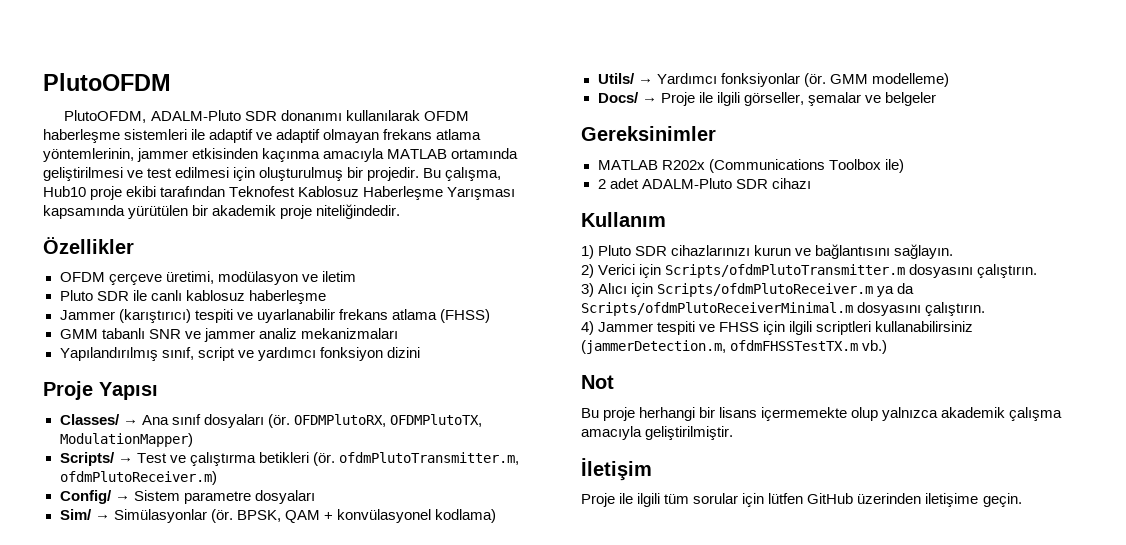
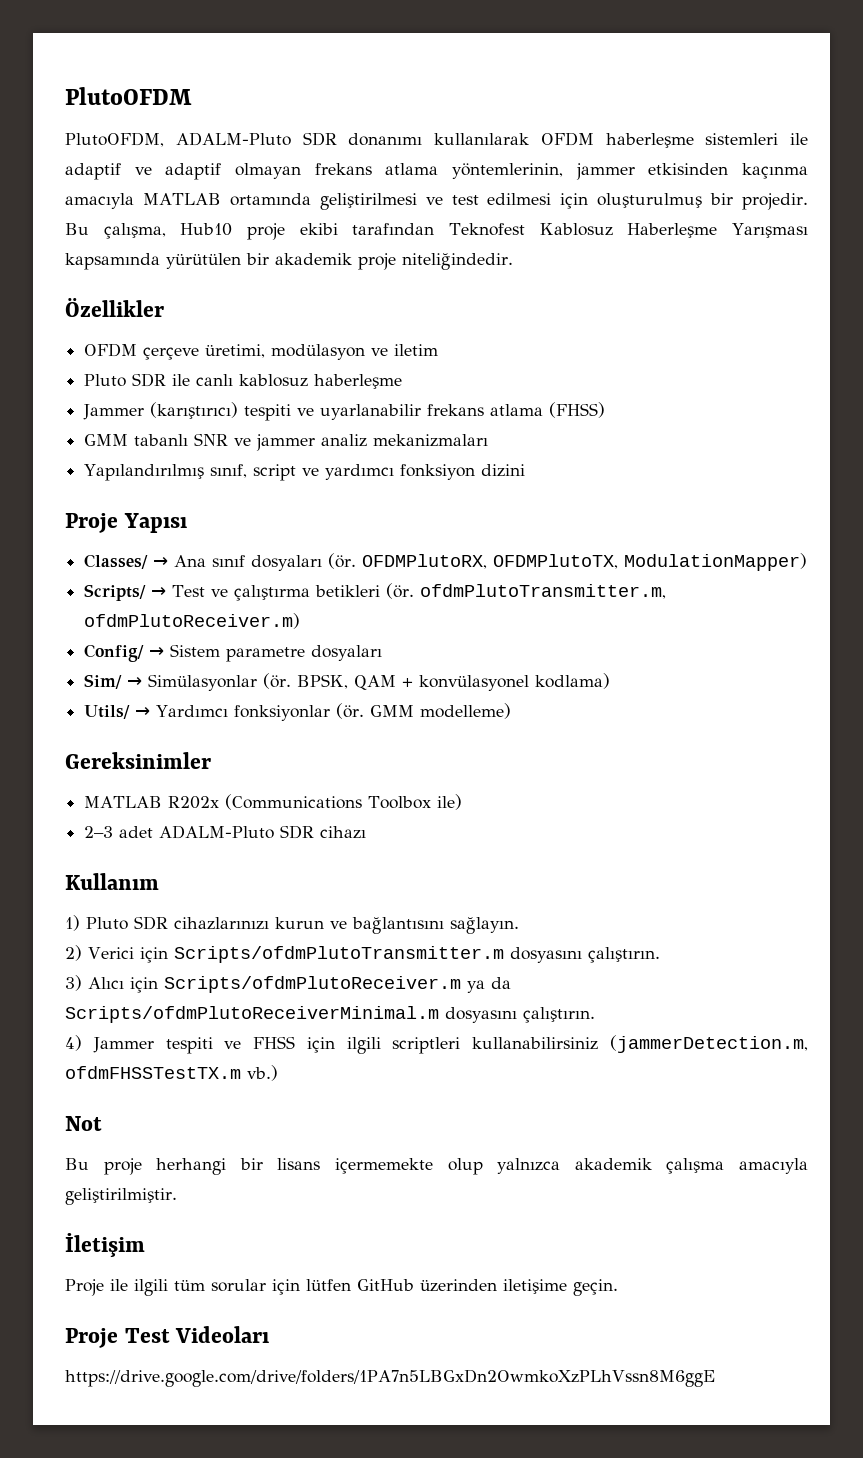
- Docs/ → Proje ile ilgili görseller, şemalar ve belgeler
- 2 adet ADALM-Pluto SDR cihazı
+ 2–3 adet ADALM-Pluto SDR cihazı
+ Proje Test Videoları
+ https://drive.google.com/drive/folders/1PA7n5LBGxDn2OwmkoXzPLhVssn8M6ggE

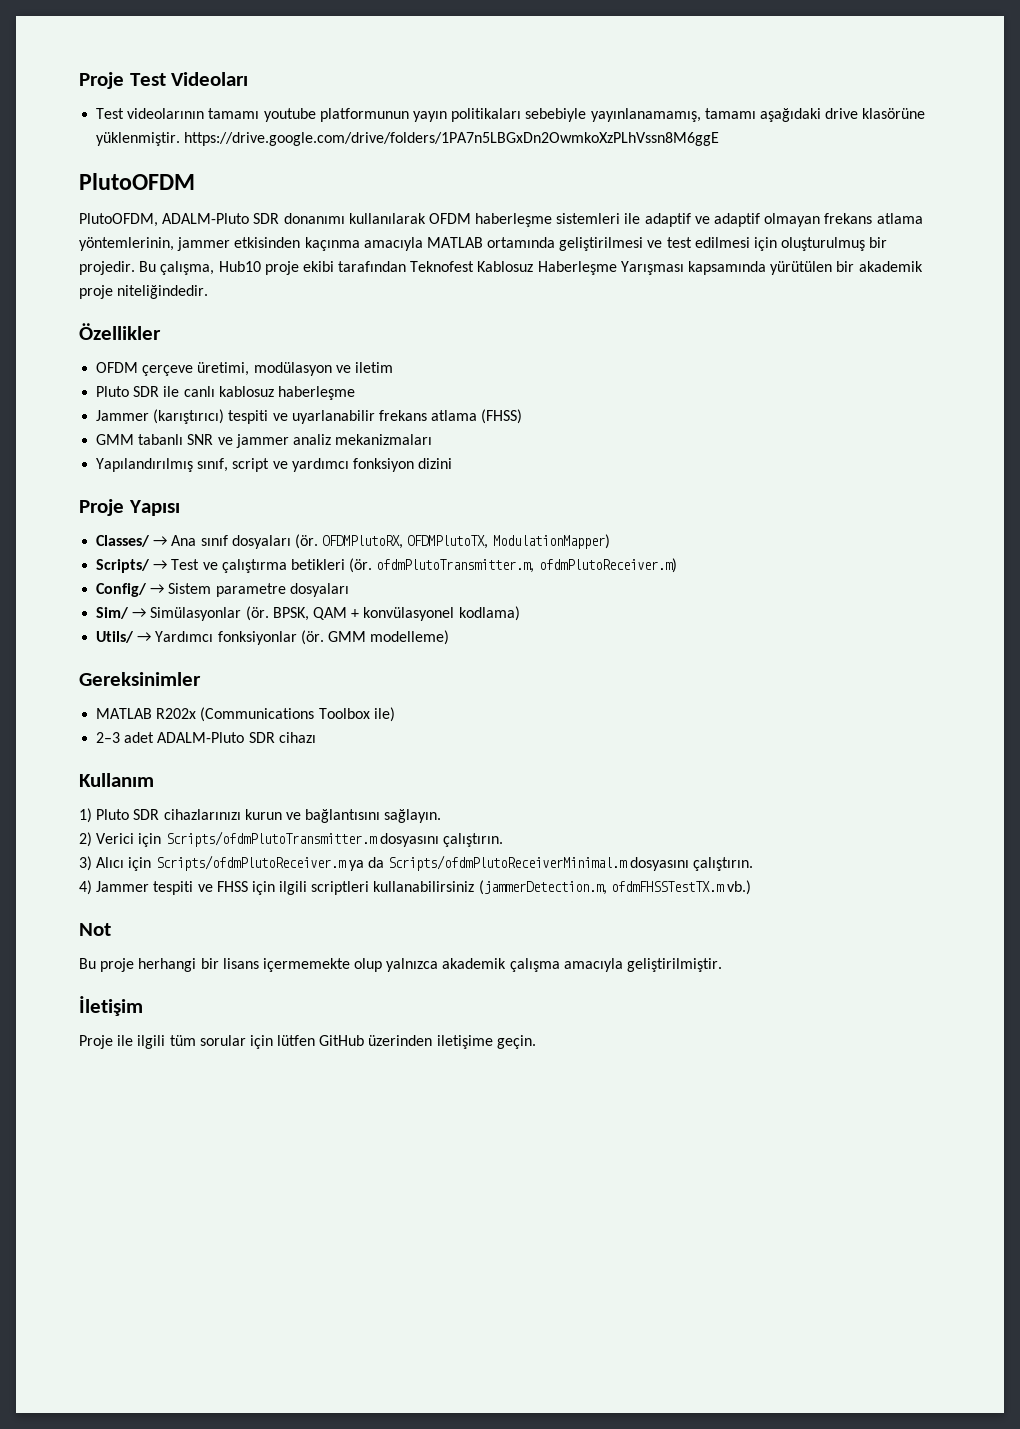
+ Proje Test Videoları
+ Test videolarının tamamı youtube platformunun yayın politikaları sebebiyle yayınlanamamış, tamamı aşağıdaki drive klasörüne yüklenmiştir. https://drive.google.com/drive/folders/1PA7n5LBGxDn2OwmkoXzPLhVssn8M6ggE
- Proje Test Videoları
- https://drive.google.com/drive/folders/1PA7n5LBGxDn2OwmkoXzPLhVssn8M6ggE

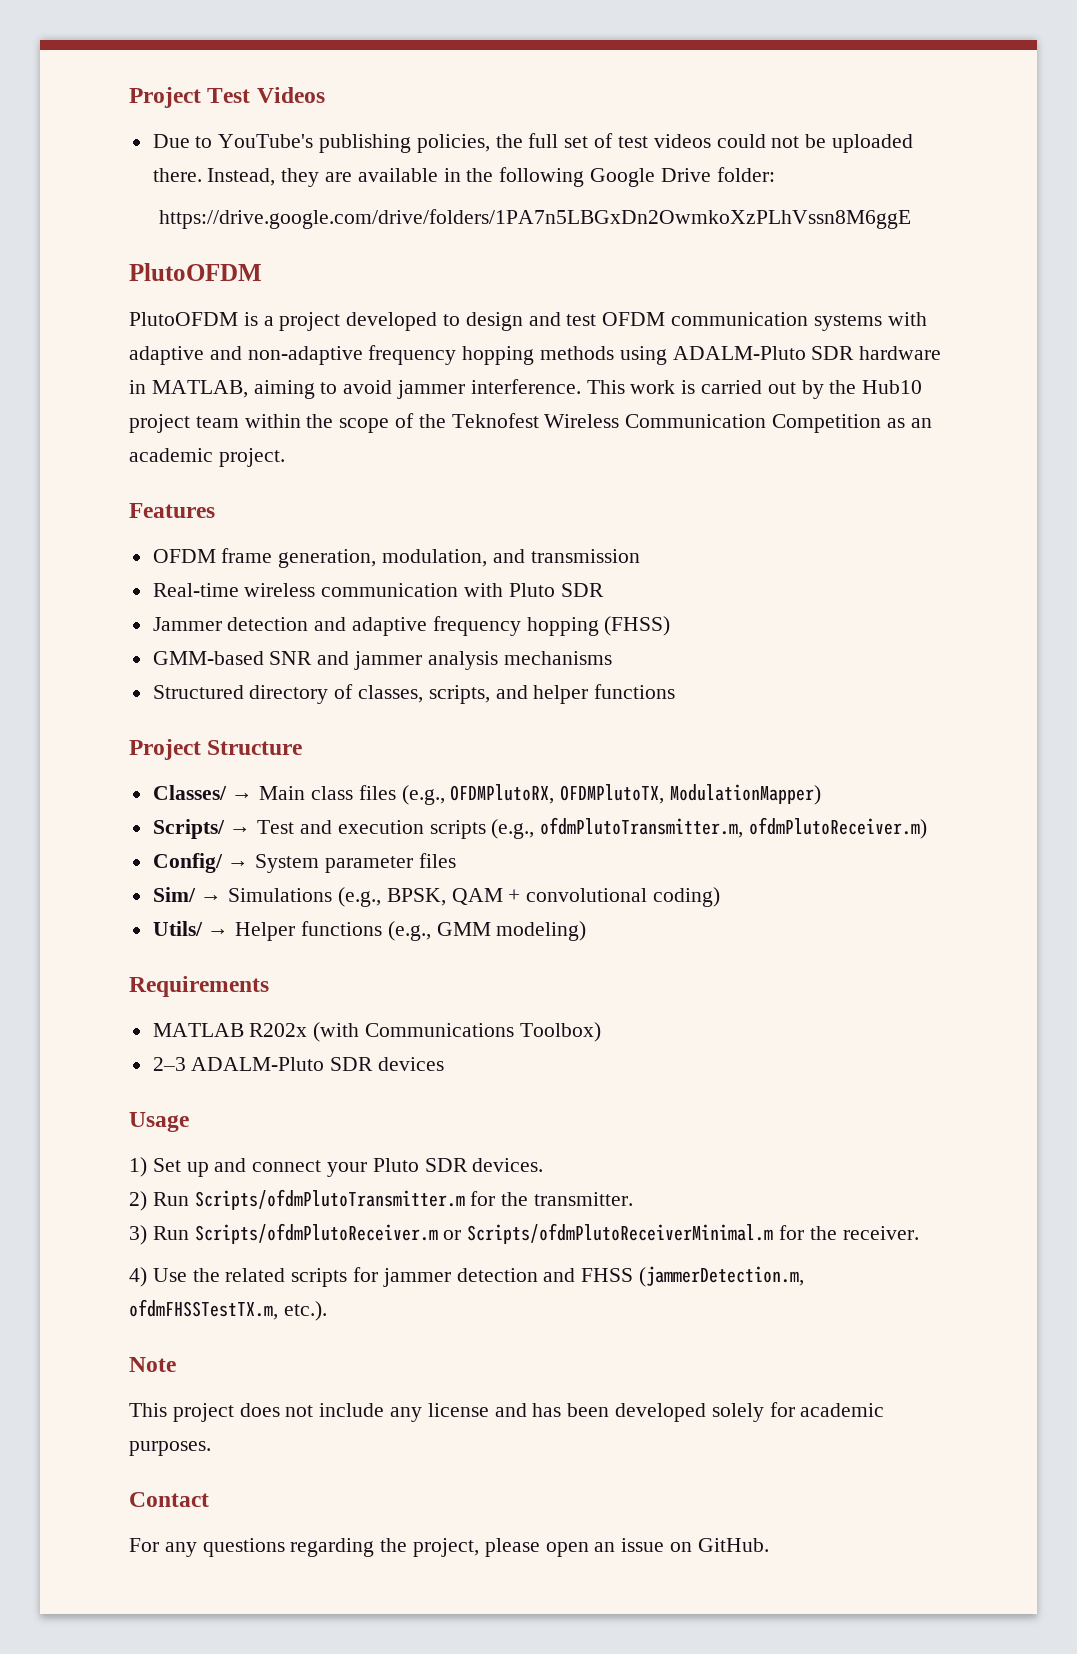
- Proje Test Videoları
- Test videolarının tamamı youtube platformunun yayın politikaları sebebiyle yayınlanamamış, tamamı aşağıdaki drive klasörüne yüklenmiştir. https://drive.google.com/drive/folders/1PA7n5LBGxDn2OwmkoXzPLhVssn8M6ggE
+ Project Test Videos
+ Due to YouTube's publishing policies, the full set of test videos could not be uploaded there. Instead, they are available in the following Google Drive folder:
+ https://drive.google.com/drive/folders/1PA7n5LBGxDn2OwmkoXzPLhVssn8M6ggE
  PlutoOFDM
- PlutoOFDM, ADALM-Pluto SDR donanımı kullanılarak OFDM haberleşme sistemleri ile adaptif ve adaptif olmayan frekans atlama yöntemlerinin, jammer etkisinden kaçınma amacıyla MATLAB ortamında geliştirilmesi ve test edilmesi için oluşturulmuş bir projedir. Bu çalışma, Hub10 proje ekibi tarafından Teknofest Kablosuz Haberleşme Yarışması kapsamında yürütülen bir akademik proje niteliğindedir.
- Özellikler
- OFDM çerçeve üretimi, modülasyon ve iletim
- Pluto SDR ile canlı kablosuz haberleşme
- Jammer (karıştırıcı) tespiti ve uyarlanabilir frekans atlama (FHSS)
- GMM tabanlı SNR ve jammer analiz mekanizmaları
- Yapılandırılmış sınıf, script ve yardımcı fonksiyon dizini
- Proje Yapısı
- Classes/ → Ana sınıf dosyaları (ör. OFDMPlutoRX, OFDMPlutoTX, ModulationMapper)
+ PlutoOFDM is a project developed to design and test OFDM communication systems with adaptive and non-adaptive frequency hopping methods using ADALM-Pluto SDR hardware in MATLAB, aiming to avoid jammer interference. This work is carried out by the Hub10 project team within the scope of the Teknofest Wireless Communication Competition as an academic project.
+ Features
+ OFDM frame generation, modulation, and transmission
+ Real-time wireless communication with Pluto SDR
+ Jammer detection and adaptive frequency hopping (FHSS)
+ GMM-based SNR and jammer analysis mechanisms
+ Structured directory of classes, scripts, and helper functions
+ Project Structure
+ Classes/ → Main class files (e.g., OFDMPlutoRX, OFDMPlutoTX, ModulationMapper)
- Scripts/ → Test ve çalıştırma betikleri (ör. ofdmPlutoTransmitter.m, ofdmPlutoReceiver.m)
+ Scripts/ → Test and execution scripts (e.g., ofdmPlutoTransmitter.m, ofdmPlutoReceiver.m)
- Config/ → Sistem parametre dosyaları
+ Config/ → System parameter files
- Sim/ → Simülasyonlar (ör. BPSK, QAM + konvülasyonel kodlama)
+ Sim/ → Simulations (e.g., BPSK, QAM + convolutional coding)
- Utils/ → Yardımcı fonksiyonlar (ör. GMM modelleme)
- Gereksinimler
+ Utils/ → Helper functions (e.g., GMM modeling)
+ Requirements
- MATLAB R202x (Communications Toolbox ile)
+ MATLAB R202x (with Communications Toolbox)
- 2–3 adet ADALM-Pluto SDR cihazı
- Kullanım
+ 2–3 ADALM-Pluto SDR devices
+ Usage
- 1) Pluto SDR cihazlarınızı kurun ve bağlantısını sağlayın.
- 2) Verici için Scripts/ofdmPlutoTransmitter.m dosyasını çalıştırın.
- 3) Alıcı için Scripts/ofdmPlutoReceiver.m ya da Scripts/ofdmPlutoReceiverMinimal.m dosyasını çalıştırın.
- 4) Jammer tespiti ve FHSS için ilgili scriptleri kullanabilirsiniz (jammerDetection.m, ofdmFHSSTestTX.m vb.)
- Not
- Bu proje herhangi bir lisans içermemekte olup yalnızca akademik çalışma amacıyla geliştirilmiştir.
- İletişim
- Proje ile ilgili tüm sorular için lütfen GitHub üzerinden iletişime geçin.
+ 1) Set up and connect your Pluto SDR devices.
+ 2) Run Scripts/ofdmPlutoTransmitter.m for the transmitter.
+ 3) Run Scripts/ofdmPlutoReceiver.m or Scripts/ofdmPlutoReceiverMinimal.m for the receiver.
+ 4) Use the related scripts for jammer detection and FHSS (jammerDetection.m, ofdmFHSSTestTX.m, etc.).
+ Note
+ This project does not include any license and has been developed solely for academic purposes.
+ Contact
+ For any questions regarding the project, please open an issue on GitHub.

